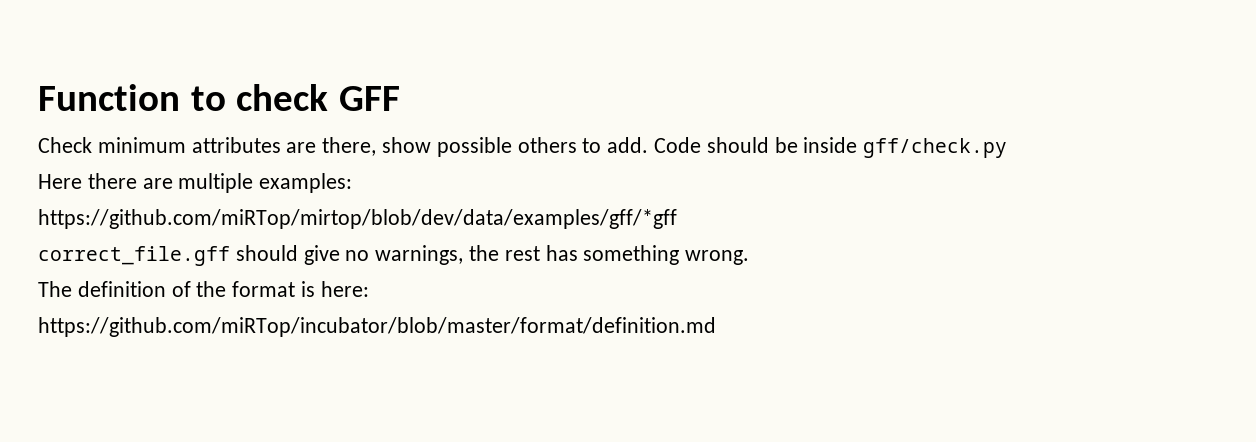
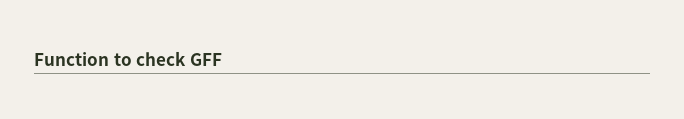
- Check minimum attributes are there, show possible others to add. Code should be inside gff/check.py
- Here there are multiple examples:
- https://github.com/miRTop/mirtop/blob/dev/data/examples/gff/*gff
- correct_file.gff should give no warnings, the rest has something wrong.
- The definition of the format is here:
- https://github.com/miRTop/incubator/blob/master/format/definition.md

